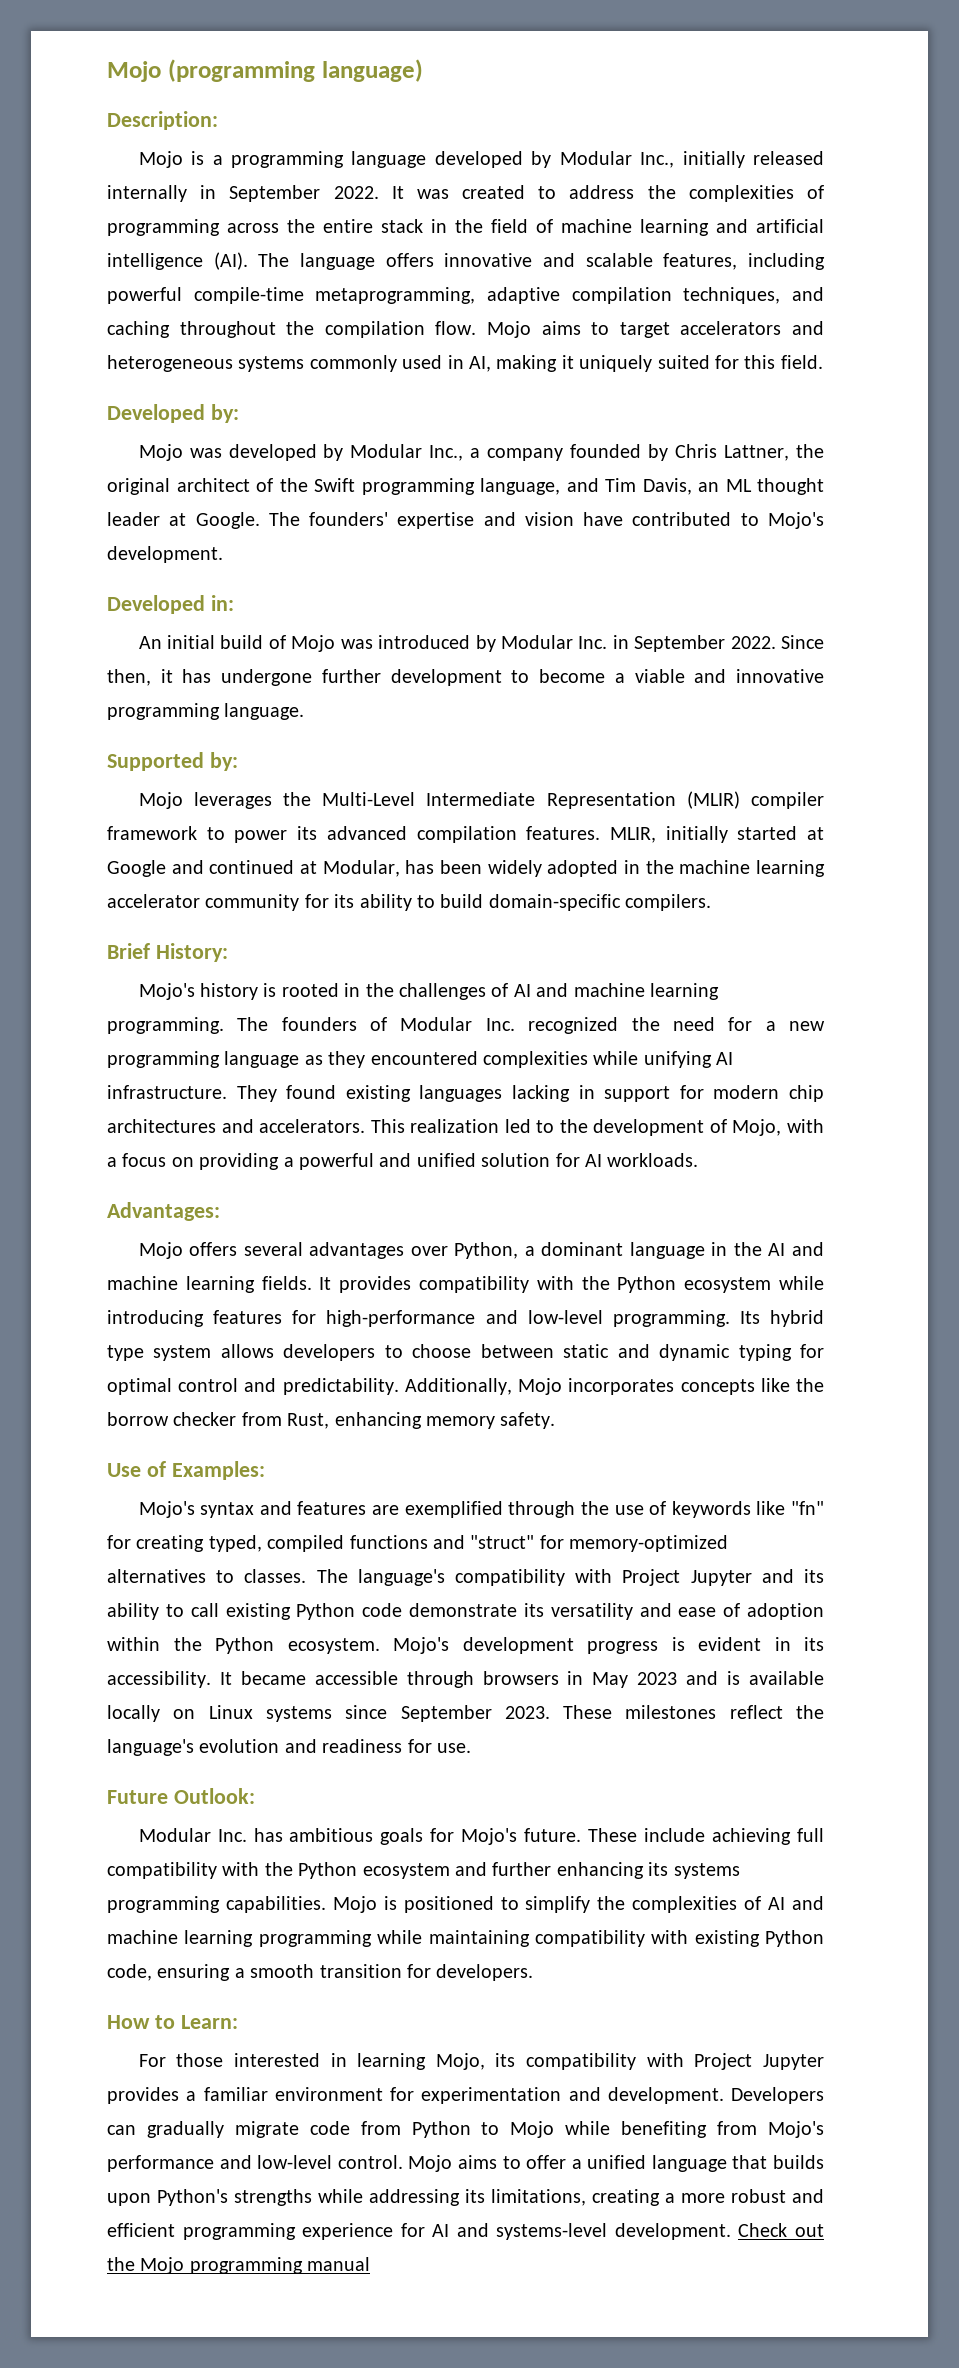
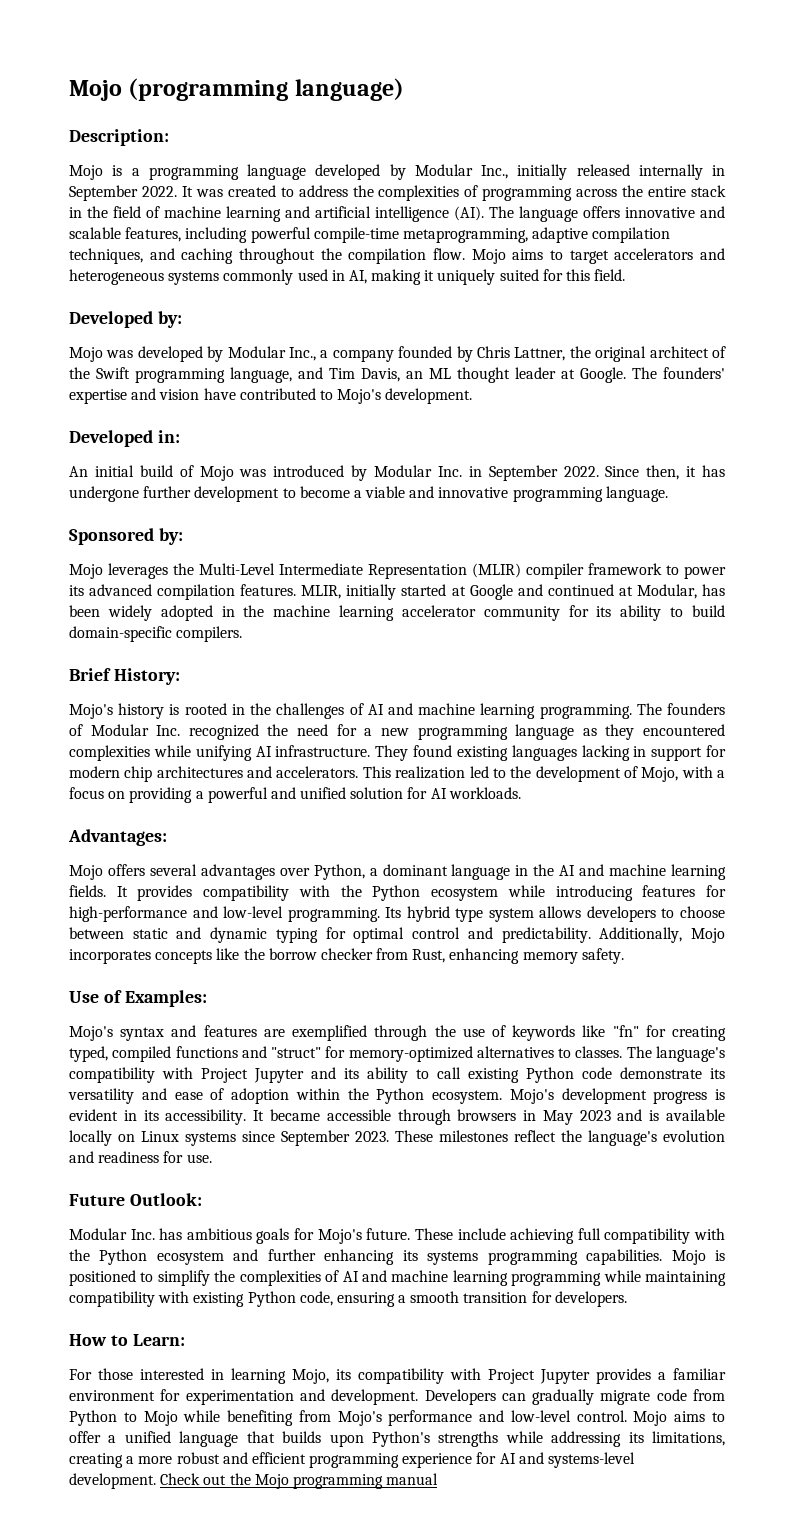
- Supported by:
+ Sponsored by:

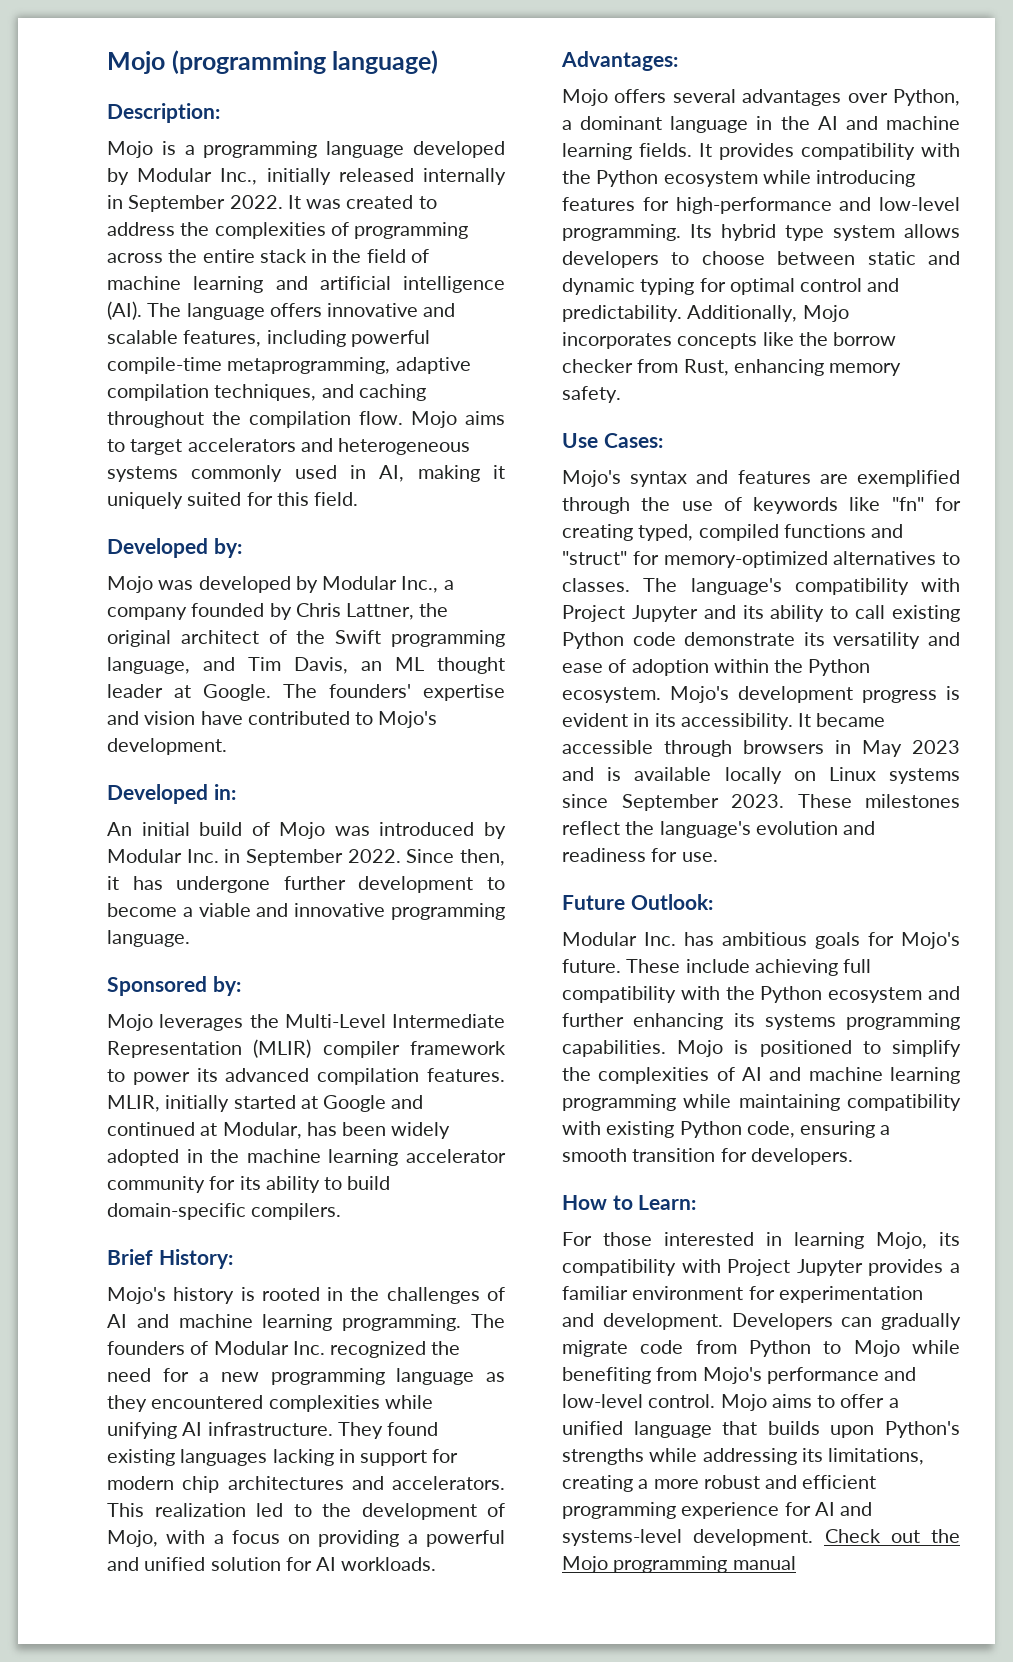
- Use of Examples:
+ Use Cases:

